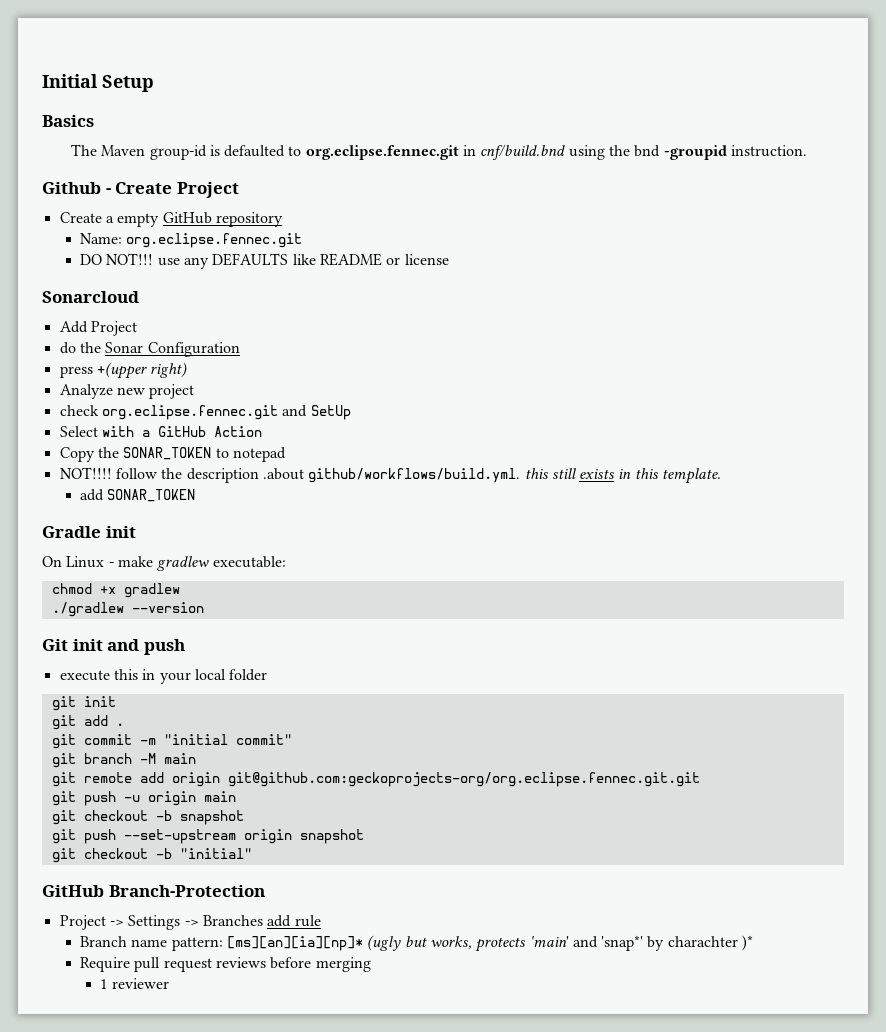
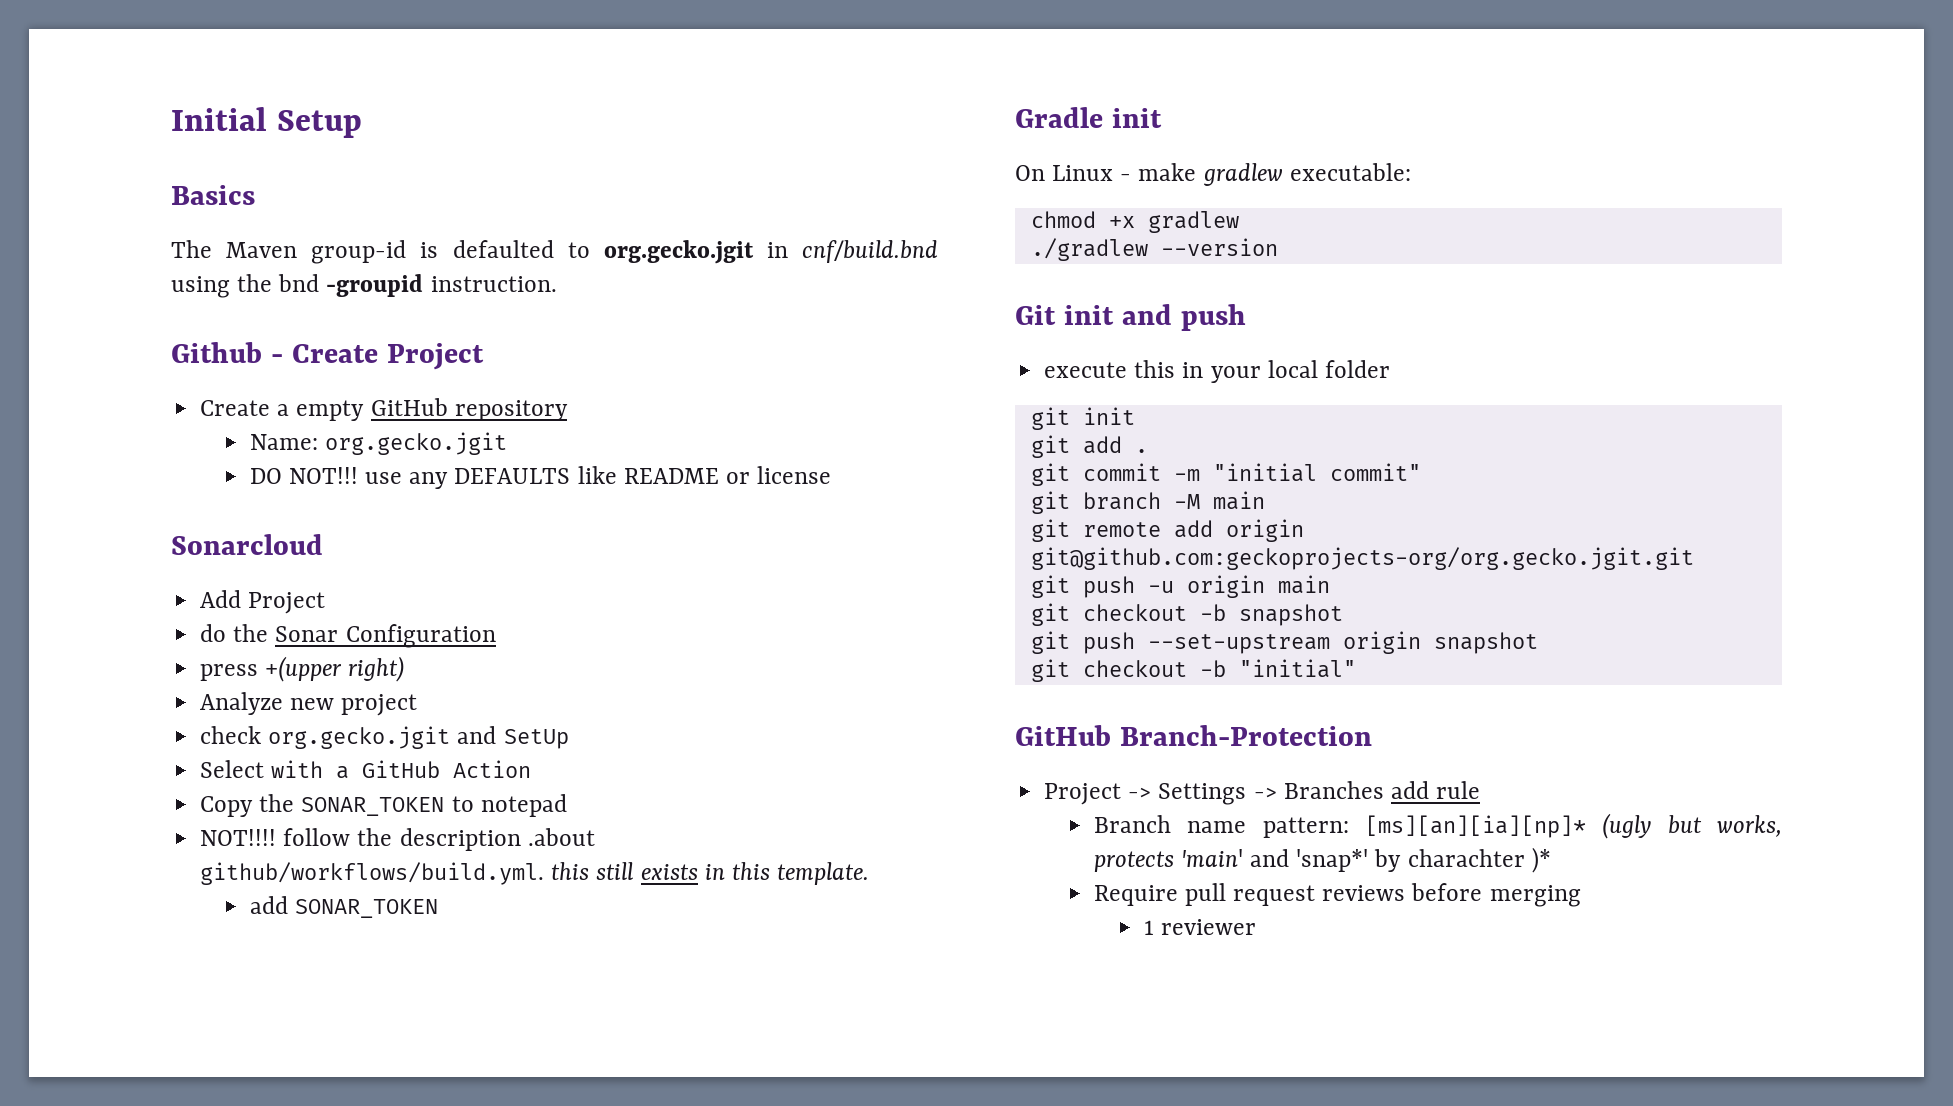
- The Maven group-id is defaulted to org.eclipse.fennec.git in cnf/build.bnd using the bnd -groupid instruction.
+ The Maven group-id is defaulted to org.gecko.jgit in cnf/build.bnd using the bnd -groupid instruction.
- Name: org.eclipse.fennec.git
+ Name: org.gecko.jgit
- check org.eclipse.fennec.git and SetUp
+ check org.gecko.jgit and SetUp
- git remote add origin git@github.com:geckoprojects-org/org.eclipse.fennec.git.git
+ git remote add origin git@github.com:geckoprojects-org/org.gecko.jgit.git

